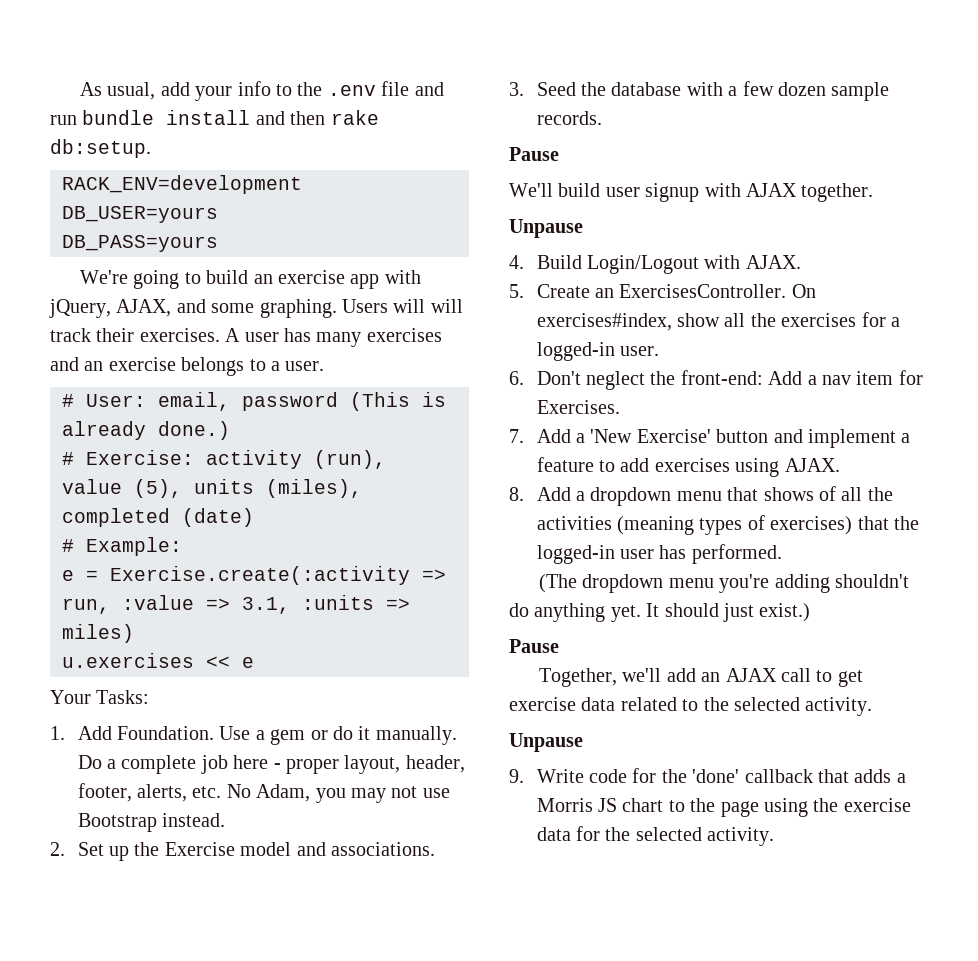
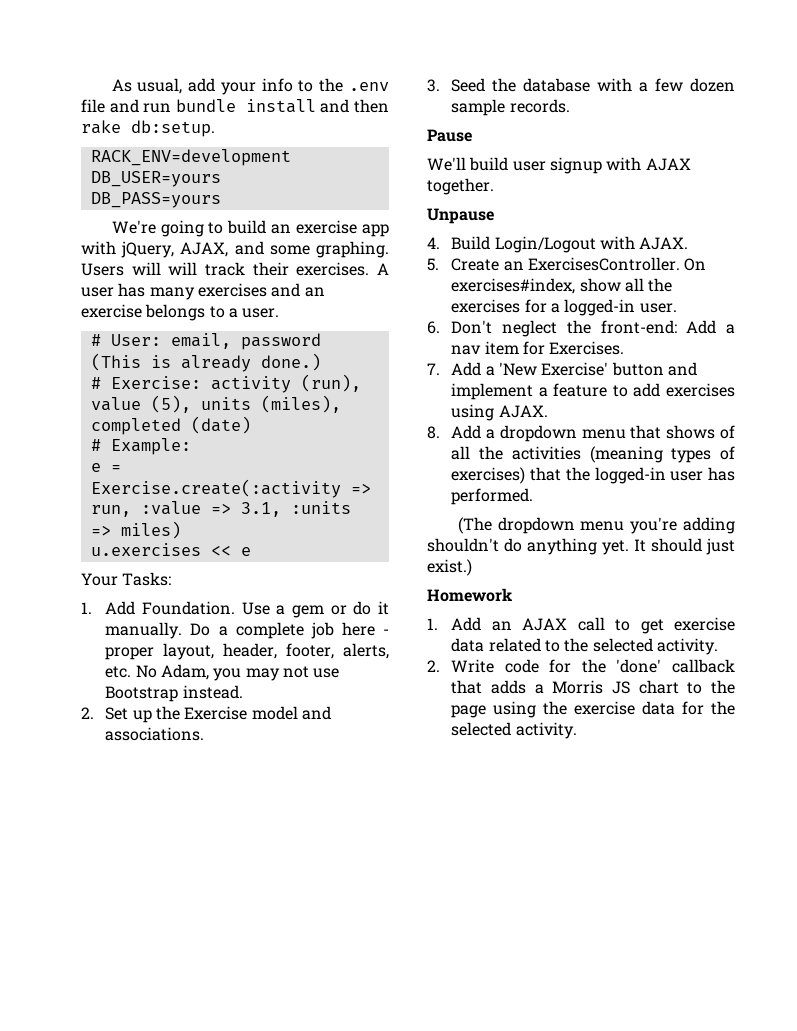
  It should just exist.)
- Pause
- Together, we'll add an AJAX call to get exercise data related to the selected activity.
- Unpause
- 9. Write code for the 'done' callback that adds a Morris JS chart to the page using the exercise data for the selected activity.
+ Homework
+ 1. Add an AJAX call to get exercise data related to the selected activity.
+ 2. Write code for the 'done' callback that adds a Morris JS chart to the page using the exercise data for the selected activity.

